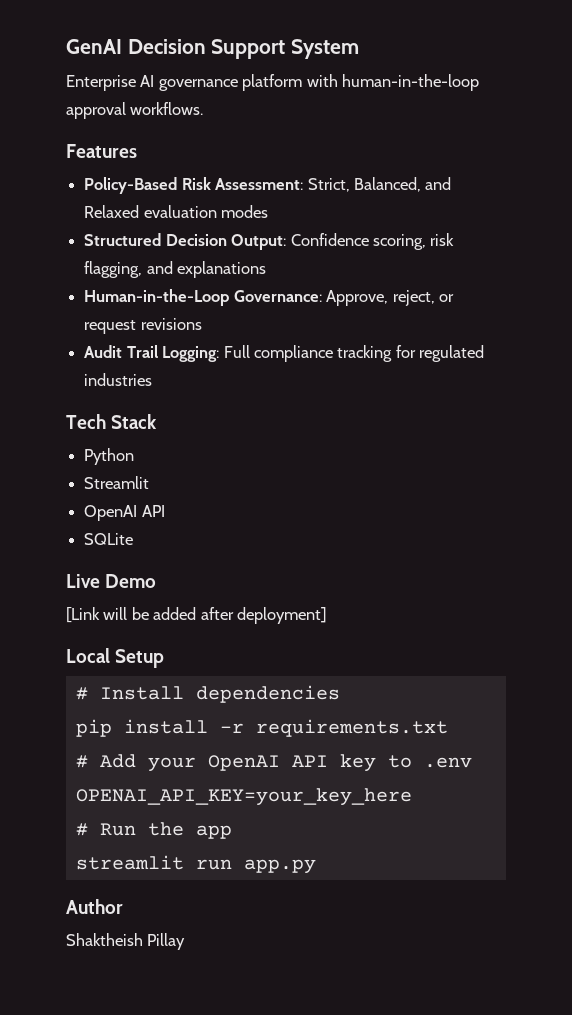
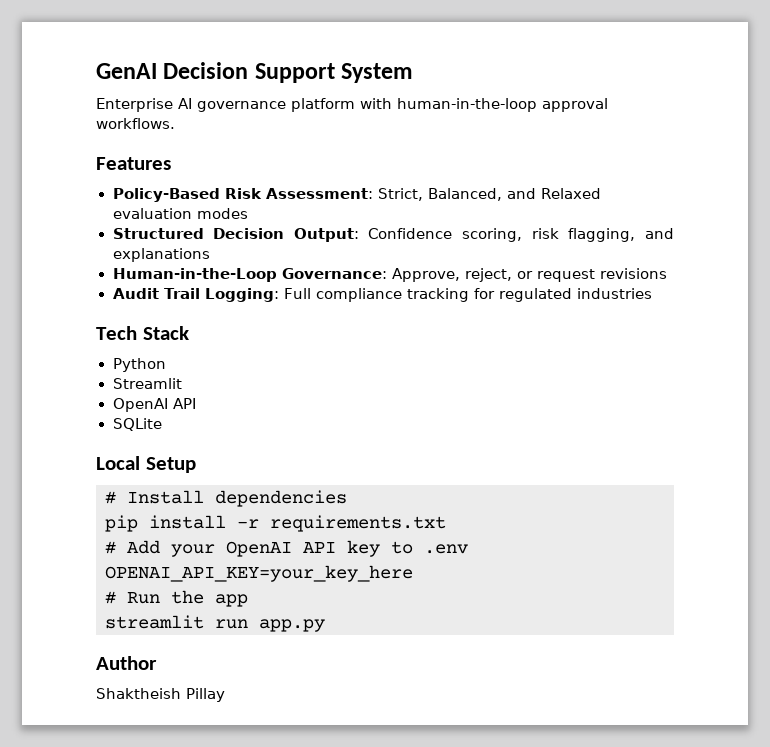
- Live Demo
- [Link will be added after deployment]

